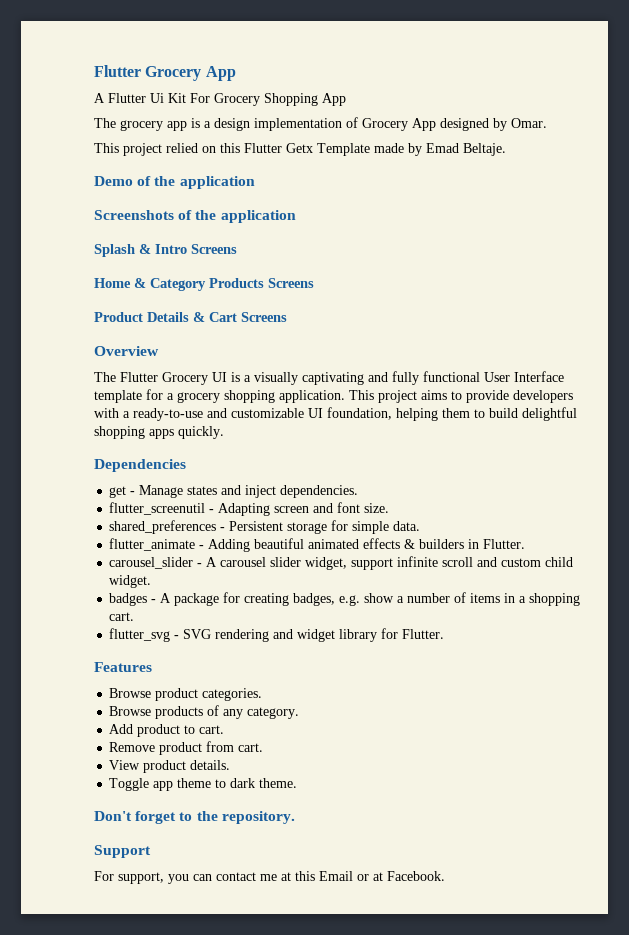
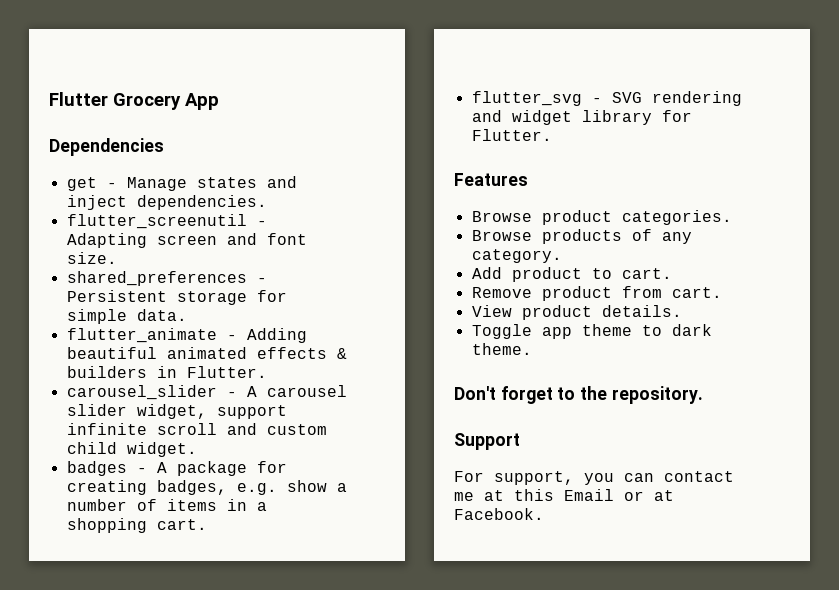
- A Flutter Ui Kit For Grocery Shopping App
- The grocery app is a design implementation of Grocery App designed by Omar.
- This project relied on this Flutter Getx Template made by Emad Beltaje.
- Demo of the application
- Screenshots of the application
- Splash & Intro Screens
- Home & Category Products Screens
- Product Details & Cart Screens
- Overview
- The Flutter Grocery UI is a visually captivating and fully functional User Interface template for a grocery shopping application. This project aims to provide developers with a ready-to-use and customizable UI foundation, helping them to build delightful shopping apps quickly.

